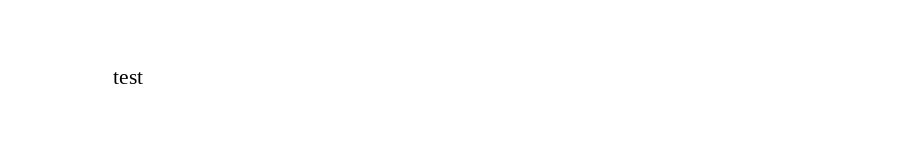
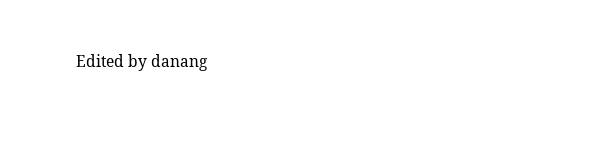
- test
+ Edited by danang

